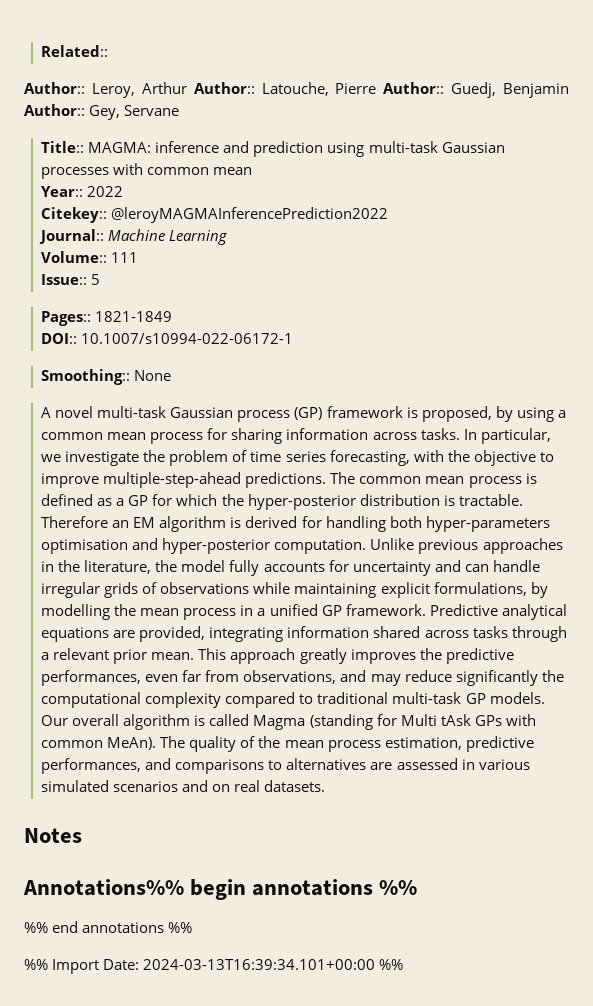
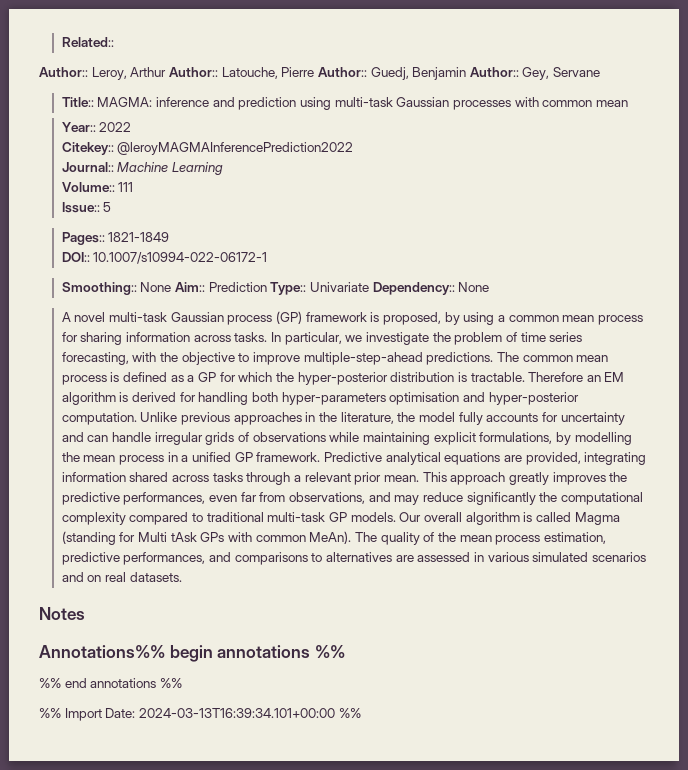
- Smoothing:: None
+ Smoothing:: None Aim:: Prediction Type:: Univariate Dependency:: None

